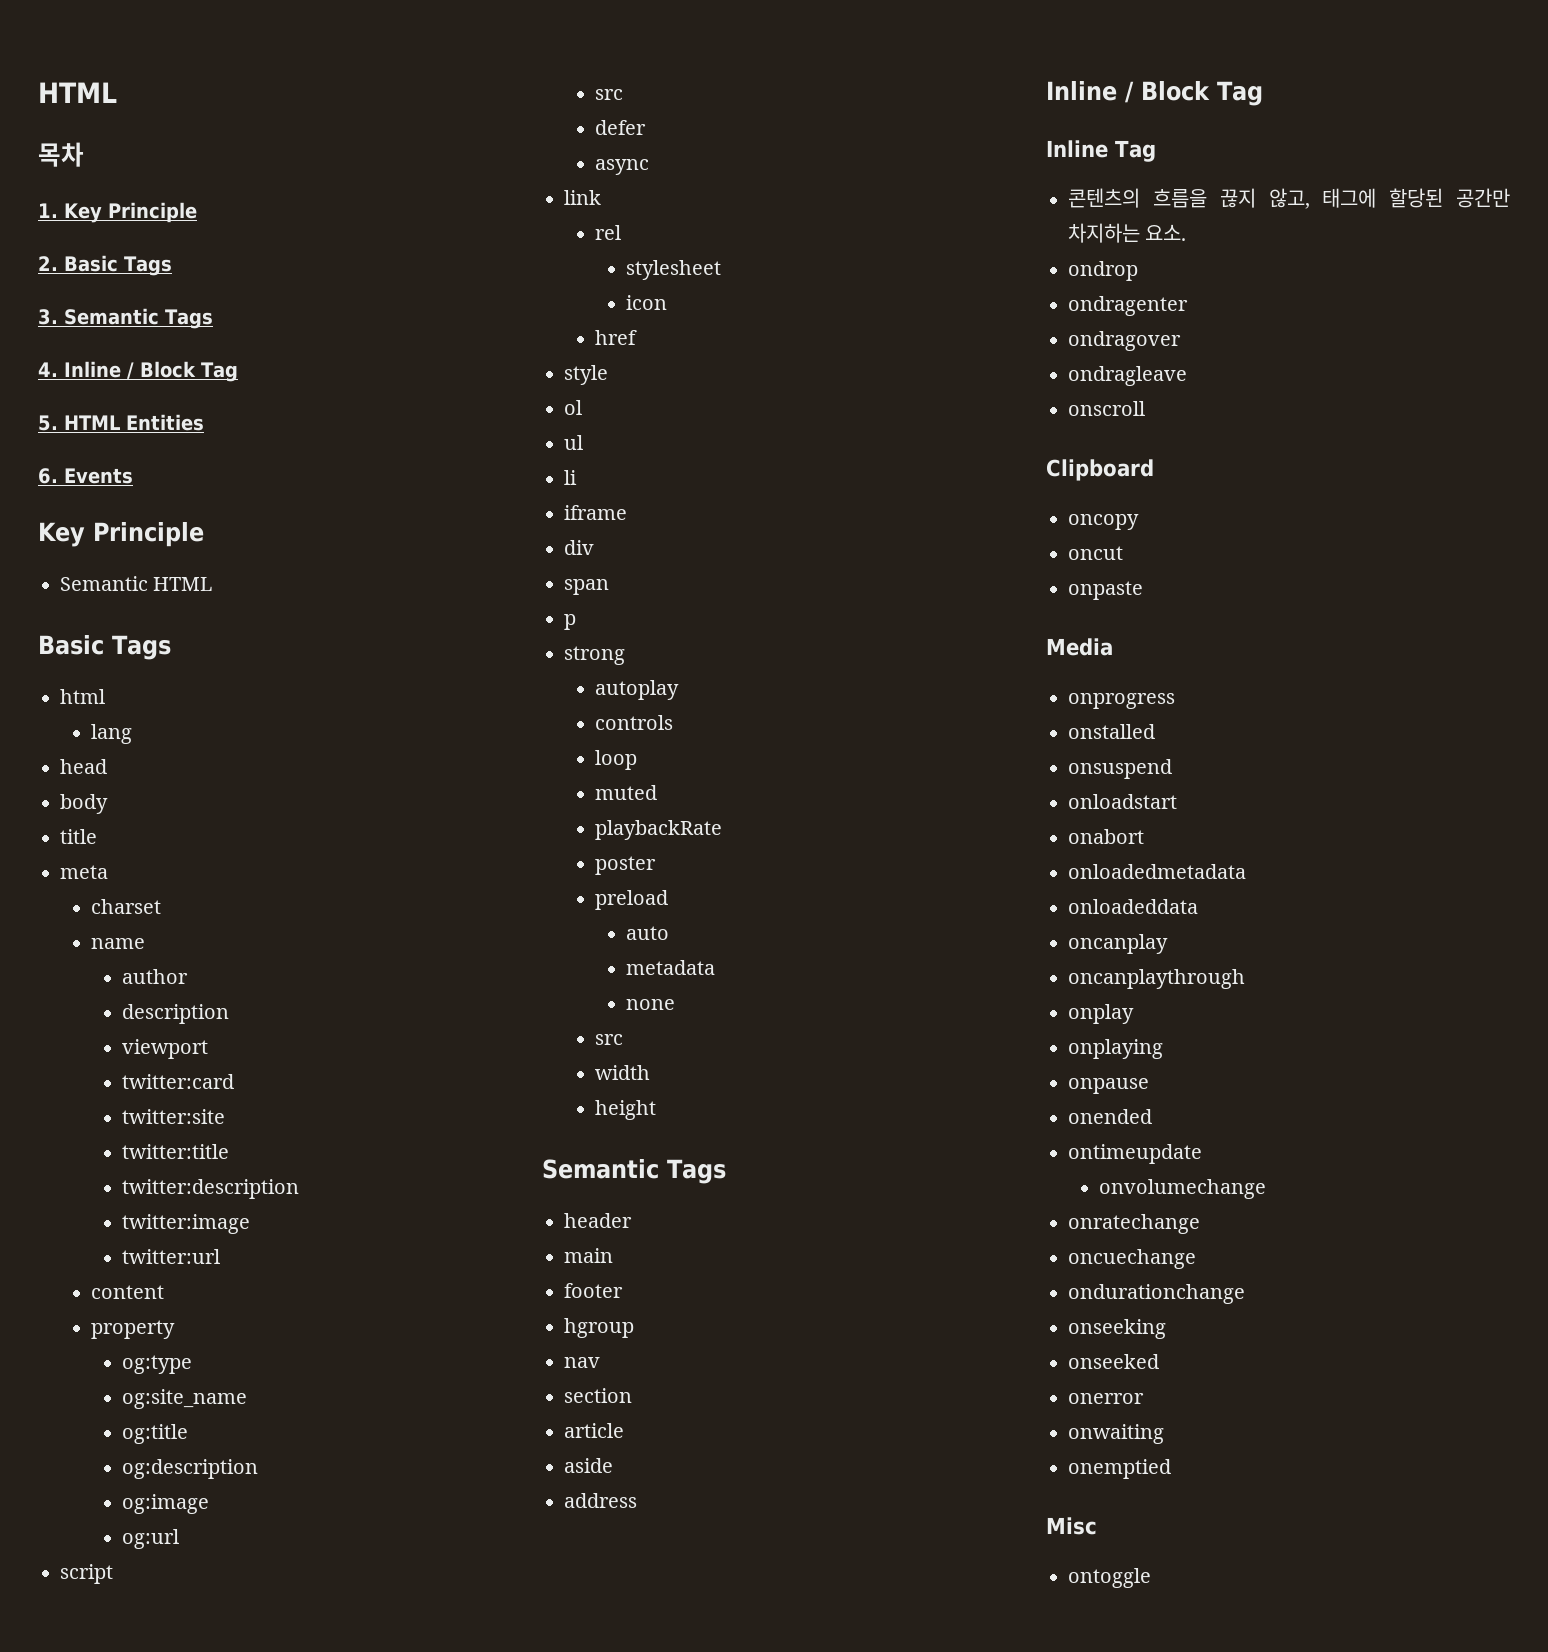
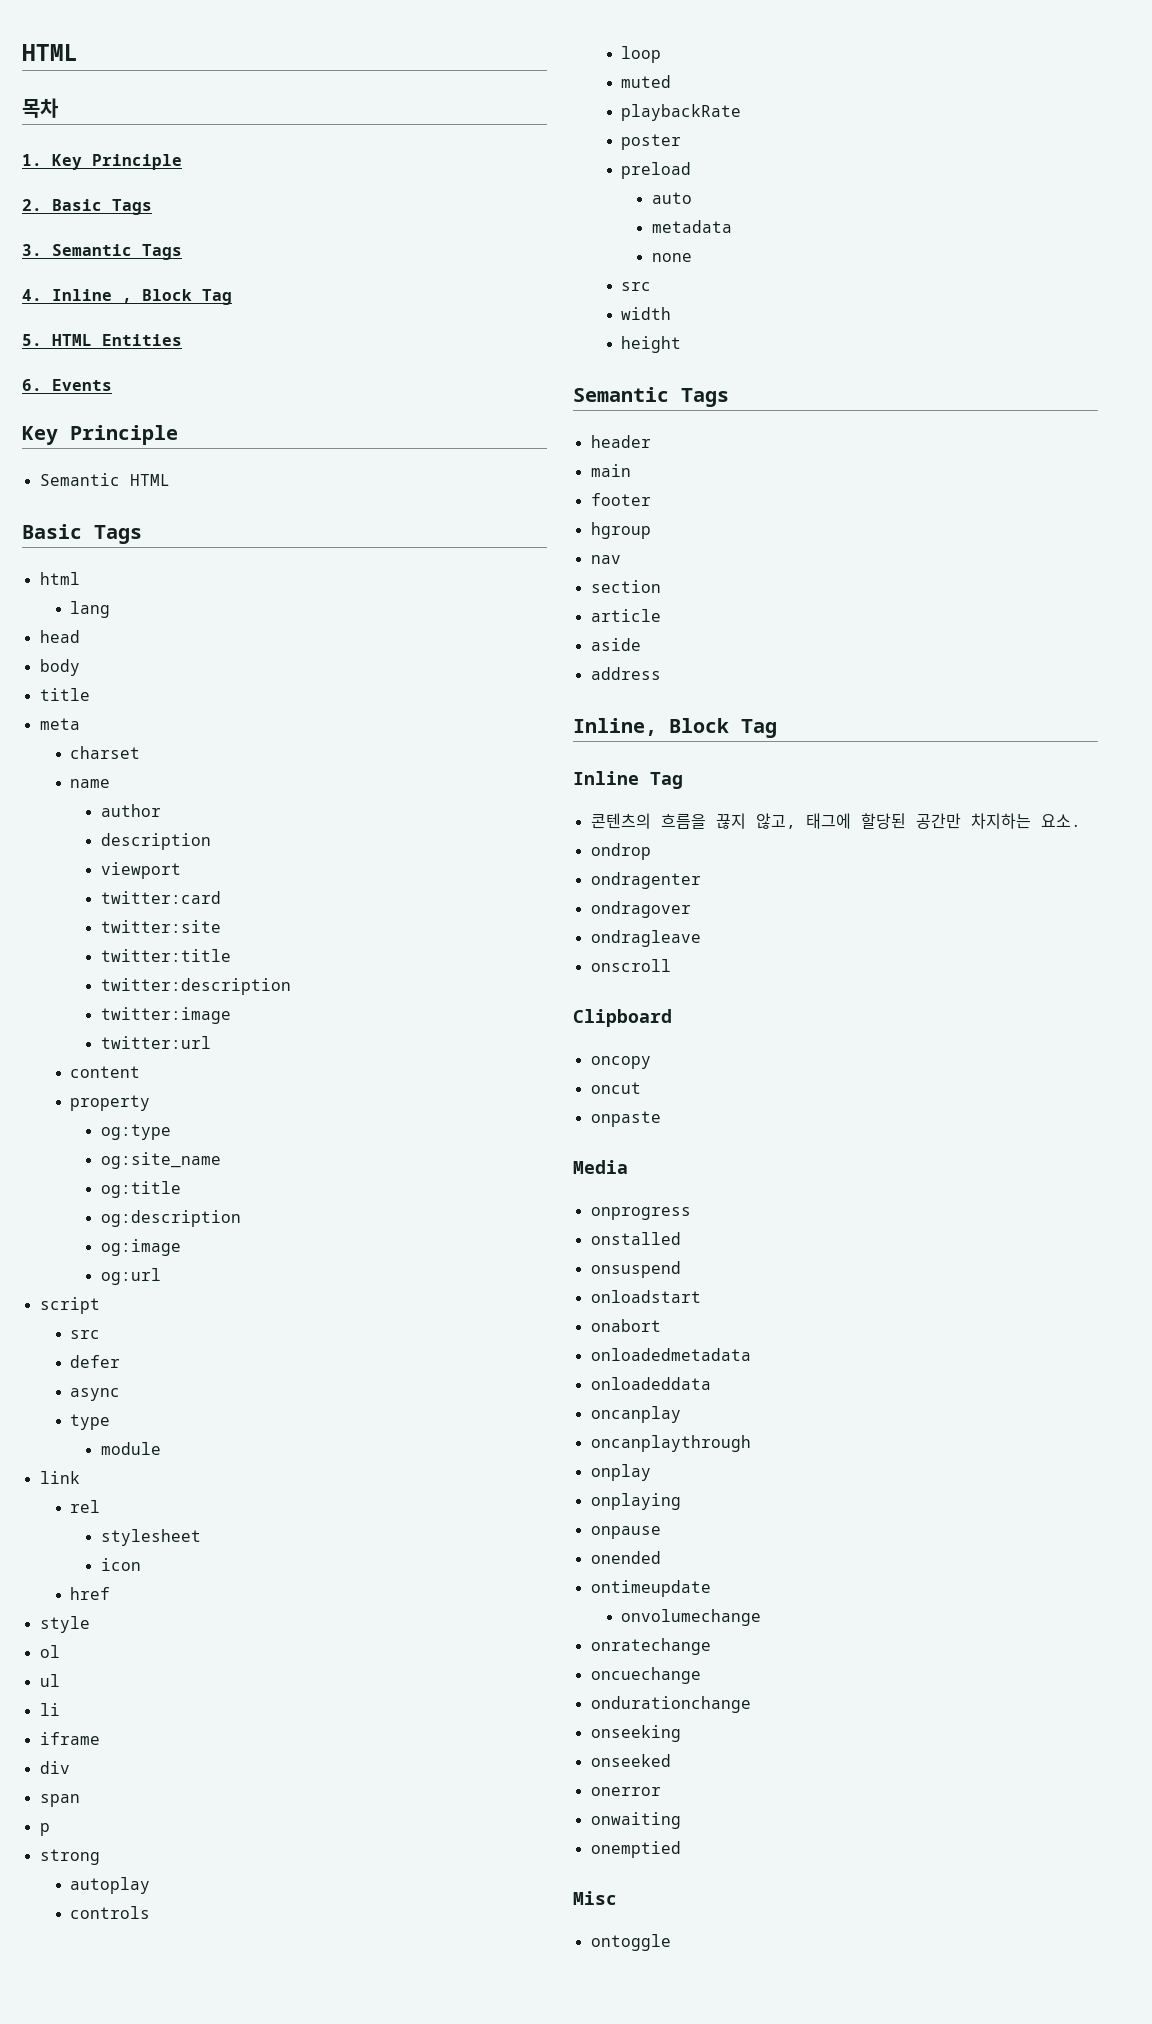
- 4. Inline / Block Tag
+ 4. Inline , Block Tag
+ type
+ module
  address
- Inline / Block Tag
+ Inline, Block Tag

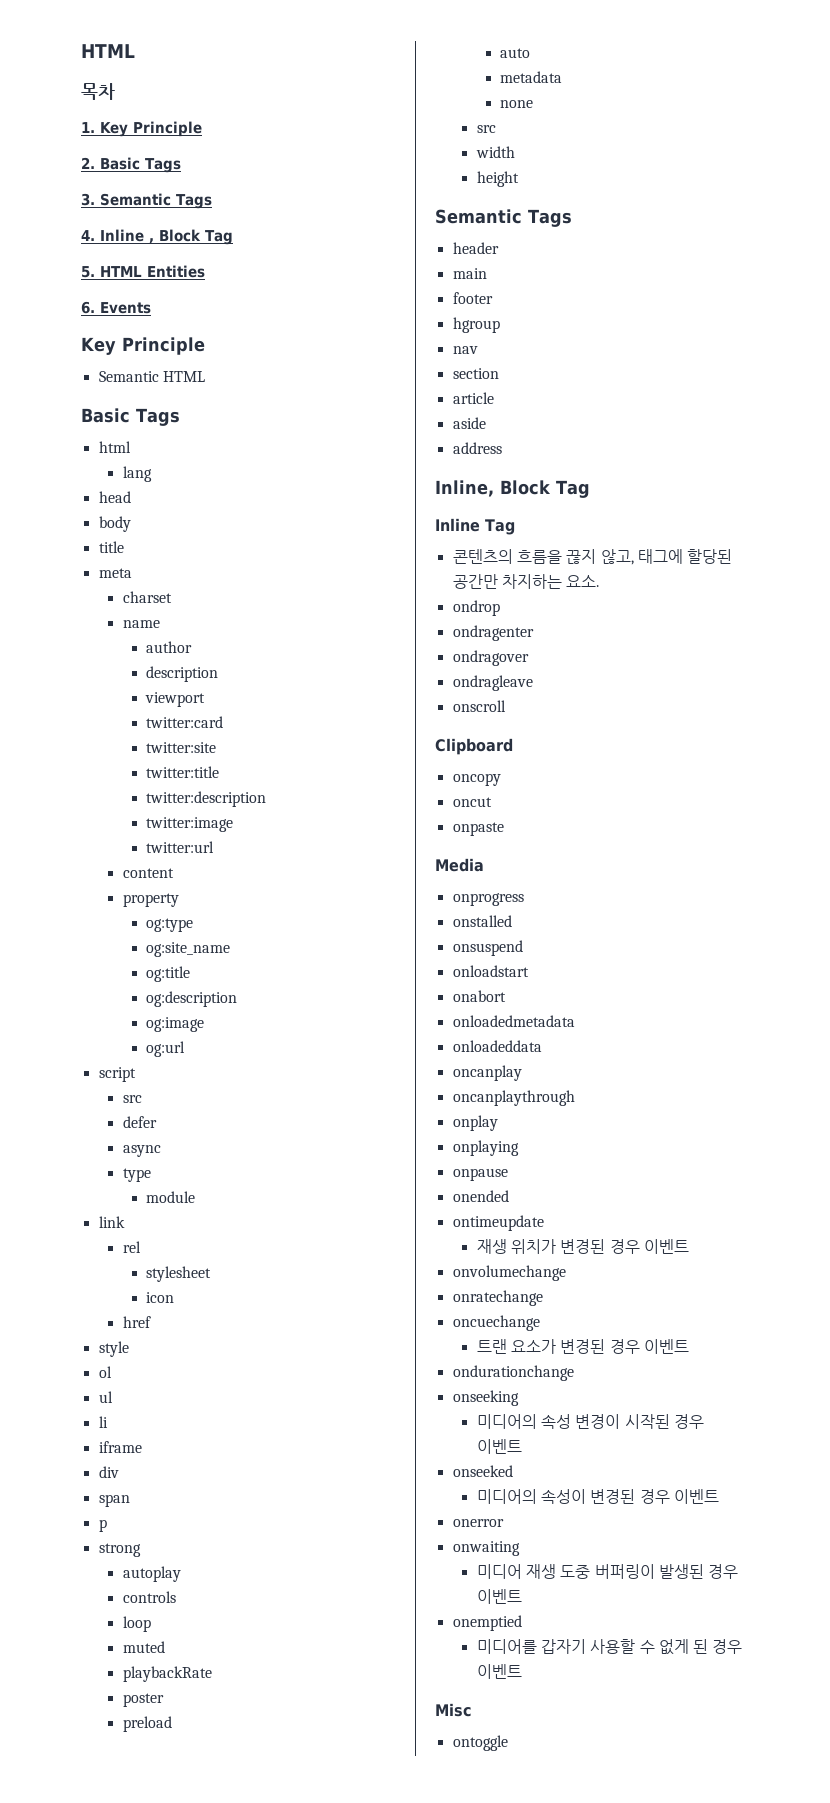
+ 재생 위치가 변경된 경우 이벤트
  onvolumechange
  onratechange
  oncuechange
+ 트랜 요소가 변경된 경우 이벤트
  ondurationchange
  onseeking
+ 미디어의 속성 변경이 시작된 경우 이벤트
  onseeked
+ 미디어의 속성이 변경된 경우 이벤트
  onerror
  onwaiting
+ 미디어 재생 도중 버퍼링이 발생된 경우 이벤트
  onemptied
+ 미디어를 갑자기 사용할 수 없게 된 경우 이벤트

